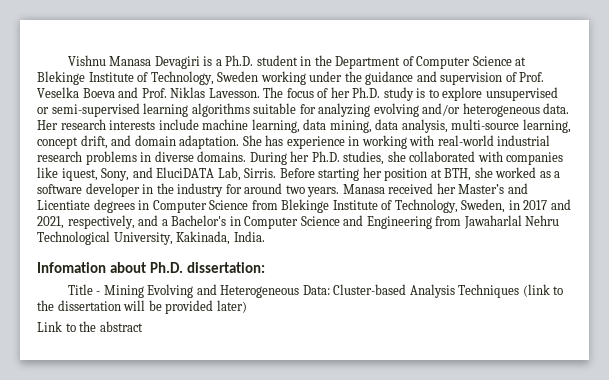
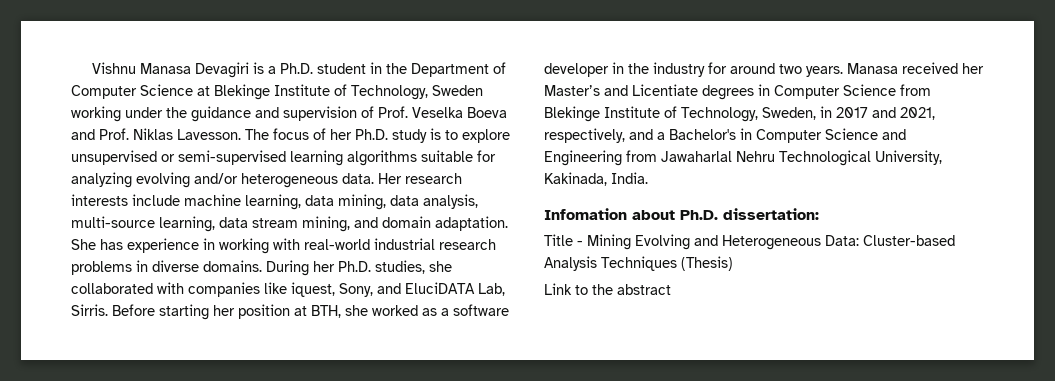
- Her research interests include machine learning, data mining, data analysis, multi-source learning, concept drift, and domain adaptation.
+ Her research interests include machine learning, data mining, data analysis, multi-source learning, data stream mining, and domain adaptation.
- Title - Mining Evolving and Heterogeneous Data: Cluster-based Analysis Techniques (link to the dissertation will be provided later)
+ Title - Mining Evolving and Heterogeneous Data: Cluster-based Analysis Techniques (Thesis)

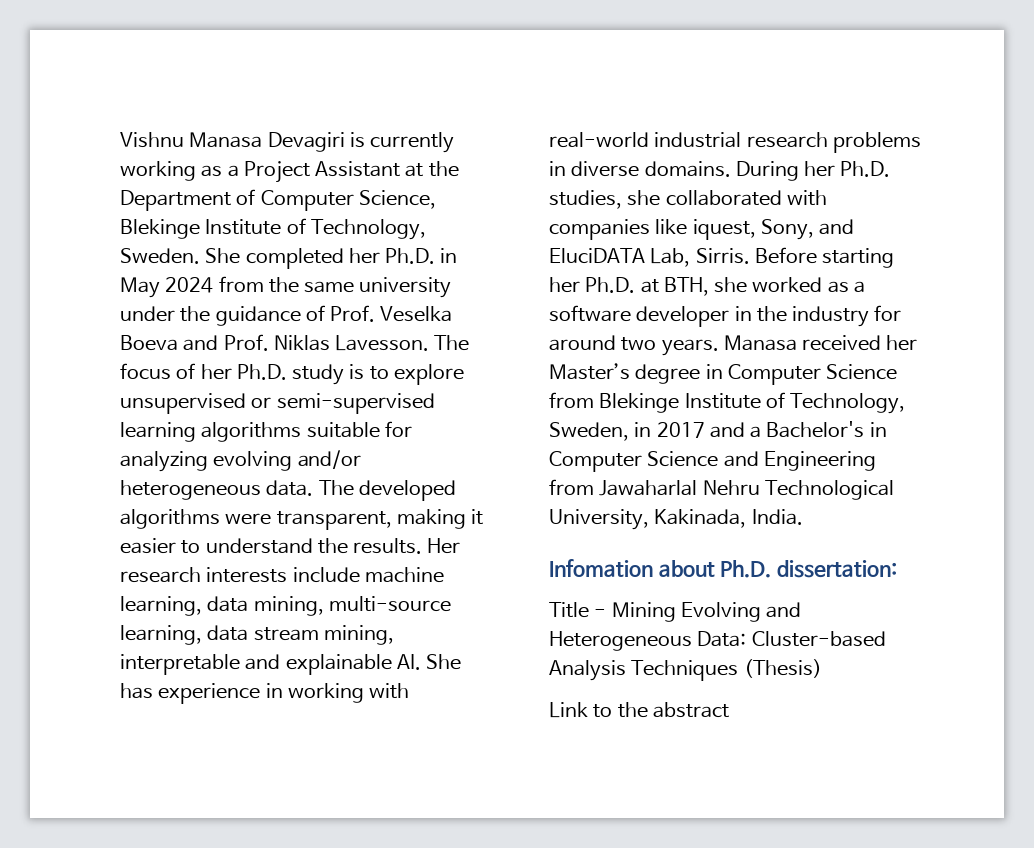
- Vishnu Manasa Devagiri is a Ph.D. student in the Department of Computer Science at Blekinge Institute of Technology, Sweden working under the guidance and supervision of Prof. Veselka Boeva and Prof. Niklas Lavesson.
+ Vishnu Manasa Devagiri is currently working as a Project Assistant at the Department of Computer Science, Blekinge Institute of Technology, Sweden. She completed her Ph.D. in May 2024 from the same university under the guidance of Prof. Veselka Boeva and Prof. Niklas Lavesson.
+ The developed algorithms were transparent, making it easier to understand the results.
- Her research interests include machine learning, data mining, data analysis, multi-source learning, data stream mining, and domain adaptation. She has experience in working with real-world industrial research problems in diverse domains.
+ Her research interests include machine learning, data mining, multi-source learning, data stream mining, interpretable and explainable AI. She has experience in working with real-world industrial research problems in diverse domains.
- Before starting her position at BTH, she worked as a software developer in the industry for around two years.
+ Before starting her Ph.D. at BTH, she worked as a software developer in the industry for around two years.
- Manasa received her Master’s and Licentiate degrees in Computer Science from Blekinge Institute of Technology, Sweden, in 2017 and 2021, respectively, and a Bachelor's in Computer Science and Engineering from Jawaharlal Nehru Technological University, Kakinada, India.
+ Manasa received her Master’s degree in Computer Science from Blekinge Institute of Technology, Sweden, in 2017 and a Bachelor's in Computer Science and Engineering from Jawaharlal Nehru Technological University, Kakinada, India.

